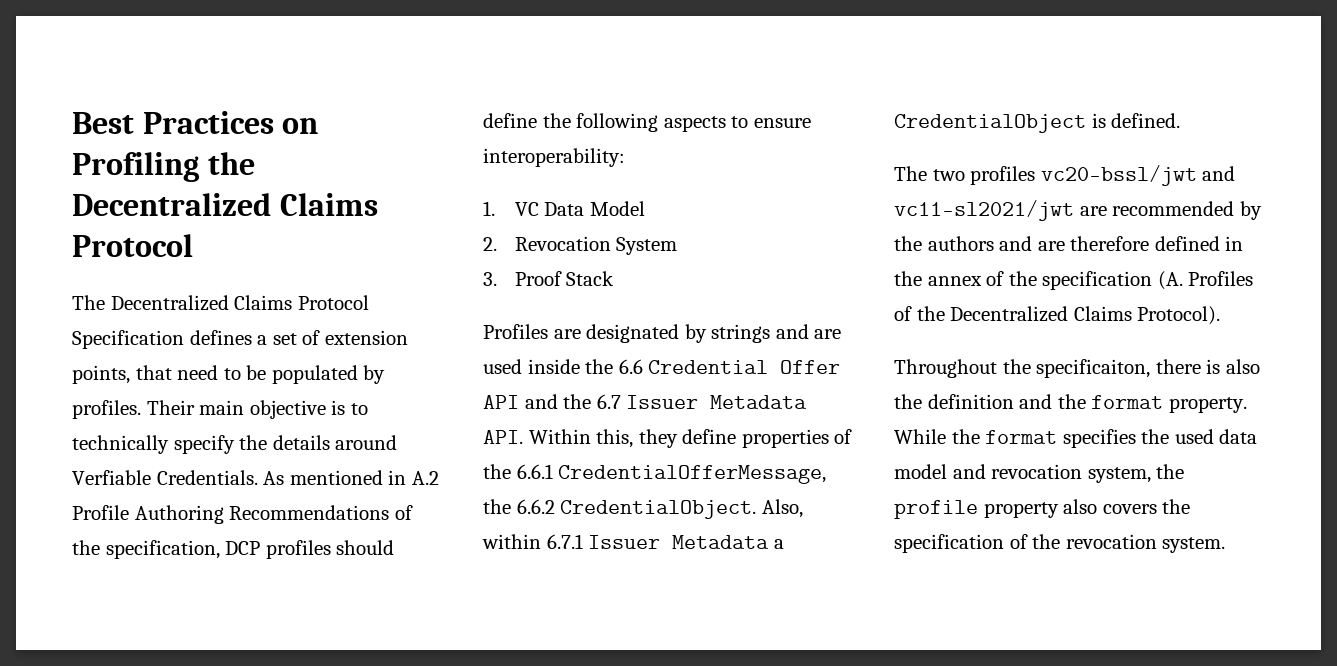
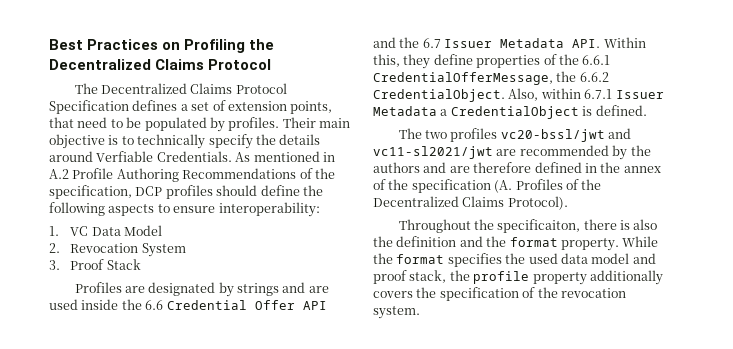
- While the format specifies the used data model and revocation system, the profile property also covers the specification of the revocation system.
+ While the format specifies the used data model and proof stack, the profile property additionally covers the specification of the revocation system.

